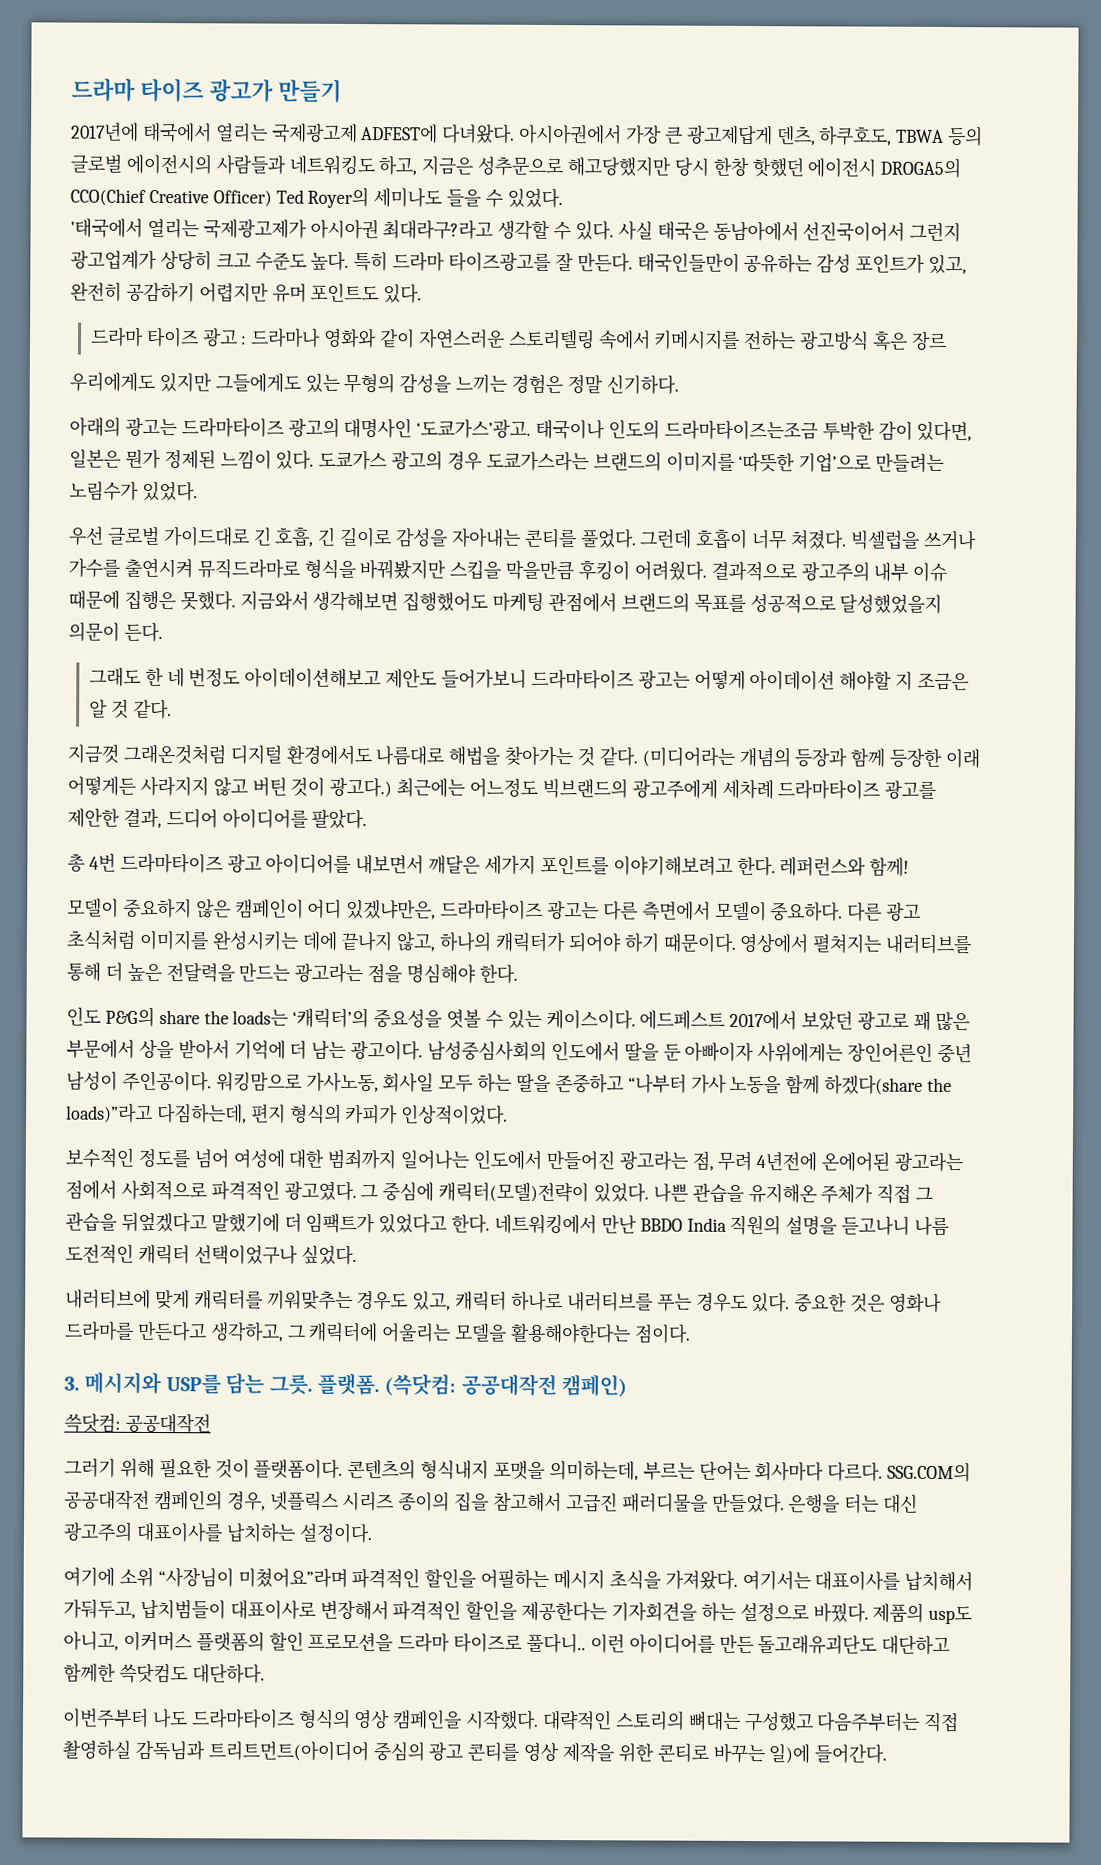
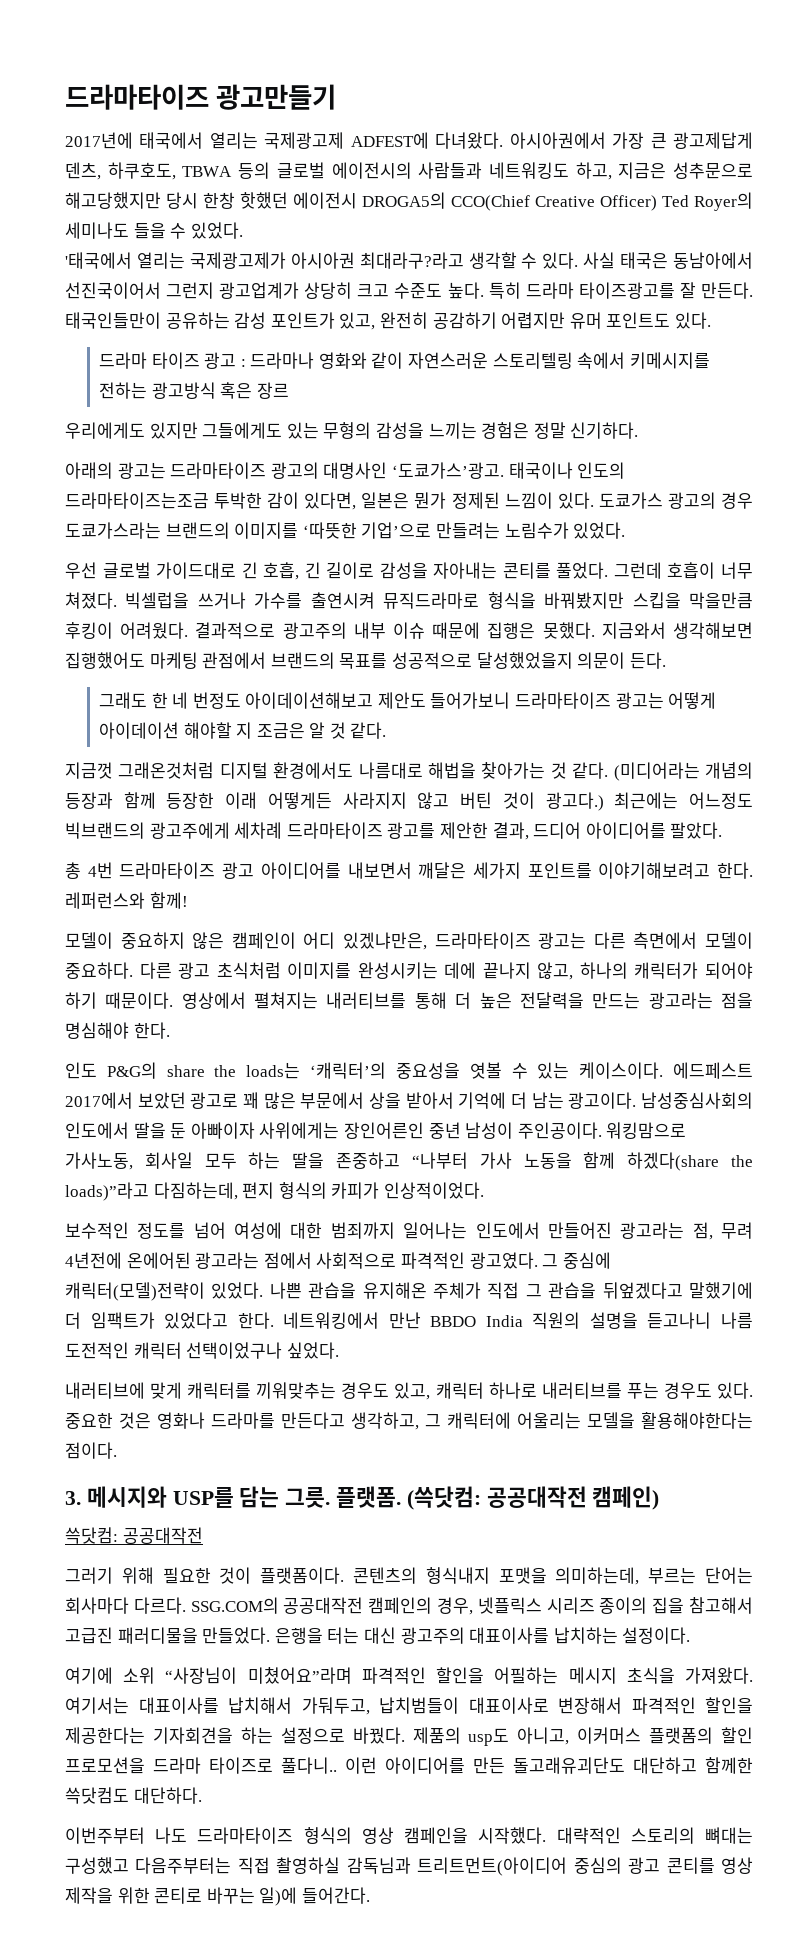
- 드라마 타이즈 광고가 만들기
+ 드라마타이즈 광고만들기

